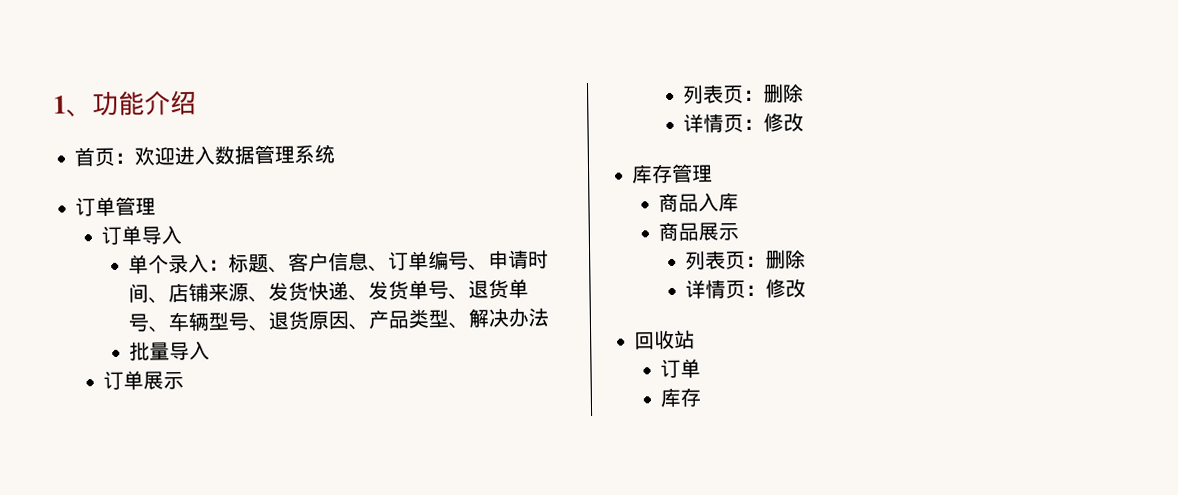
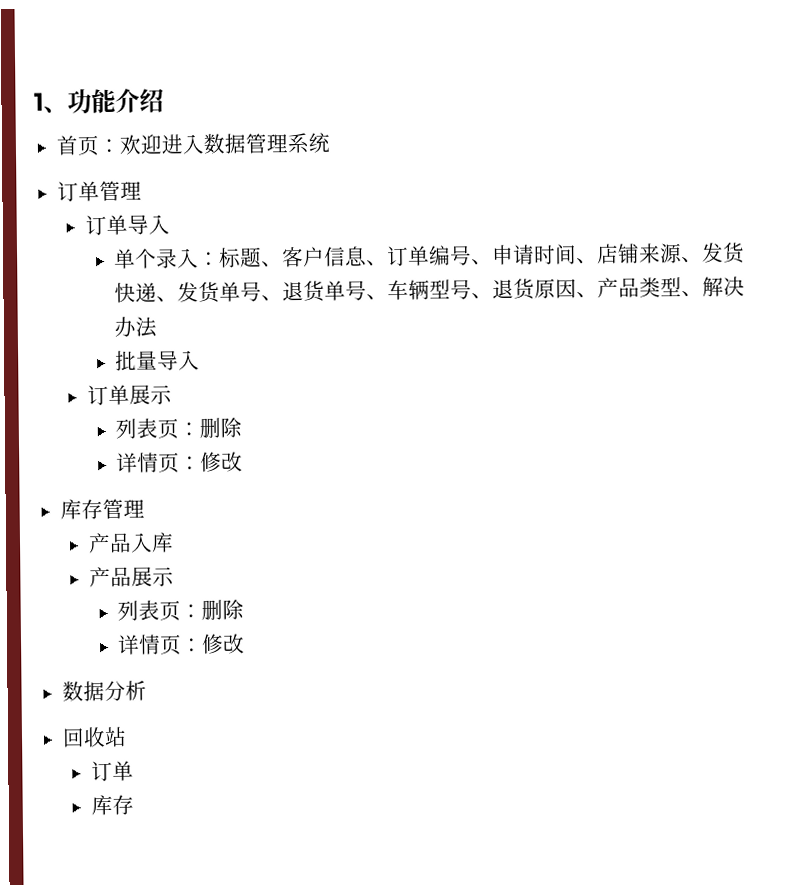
- 商品入库
+ 产品入库
- 商品展示
+ 产品展示
+ 数据分析

